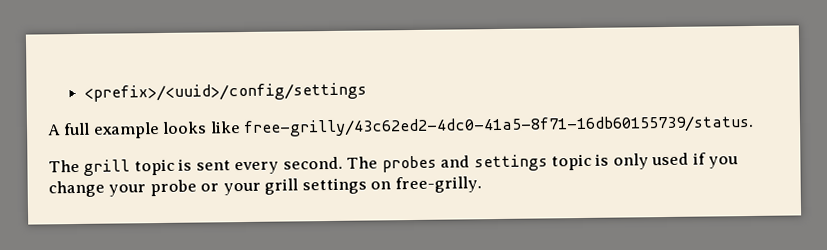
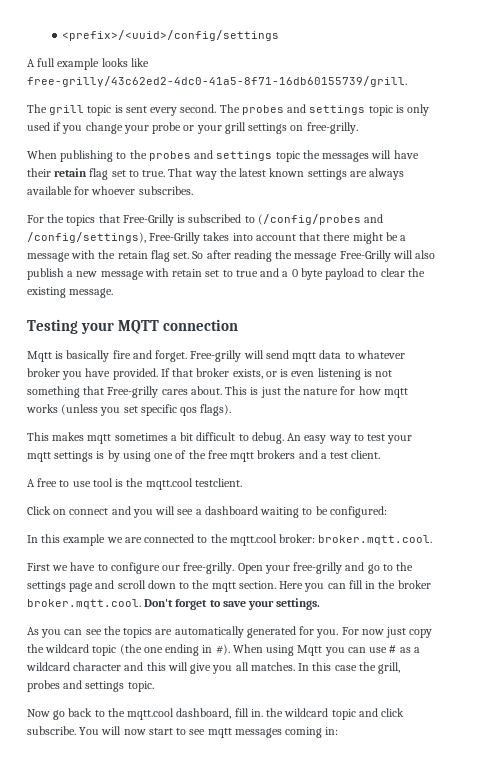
- A full example looks like free-grilly/43c62ed2-4dc0-41a5-8f71-16db60155739/status.
+ A full example looks like free-grilly/43c62ed2-4dc0-41a5-8f71-16db60155739/grill.
+ When publishing to the probes and settings topic the messages will have their retain flag set to true. That way the latest known settings are always available for whoever subscribes.
+ For the topics that Free-Grilly is subscribed to (/config/probes and /config/settings), Free-Grilly takes into account that there might be a message with the retain flag set. So after reading the message Free-Grilly will also publish a new message with retain set to true and a 0 byte payload to clear the existing message.
+ Testing your MQTT connection
+ Mqtt is basically fire and forget. Free-grilly will send mqtt data to whatever broker you have provided. If that broker exists, or is even listening is not something that Free-grilly cares about. This is just the nature for how mqtt works (unless you set specific qos flags).
+ This makes mqtt sometimes a bit difficult to debug. An easy way to test your mqtt settings is by using one of the free mqtt brokers and a test client.
+ A free to use tool is the mqtt.cool testclient.
+ Click on connect and you will see a dashboard waiting to be configured:
+ In this example we are connected to the mqtt.cool broker: broker.mqtt.cool.
+ First we have to configure our free-grilly. Open your free-grilly and go to the settings page and scroll down to the mqtt section. Here you can fill in the broker broker.mqtt.cool. Don't forget to save your settings.
+ As you can see the topics are automatically generated for you. For now just copy the wildcard topic (the one ending in #). When using Mqtt you can use # as a wildcard character and this will give you all matches. In this case the grill, probes and settings topic.
+ Now go back to the mqtt.cool dashboard, fill in. the wildcard topic and click subscribe. You will now start to see mqtt messages coming in:

